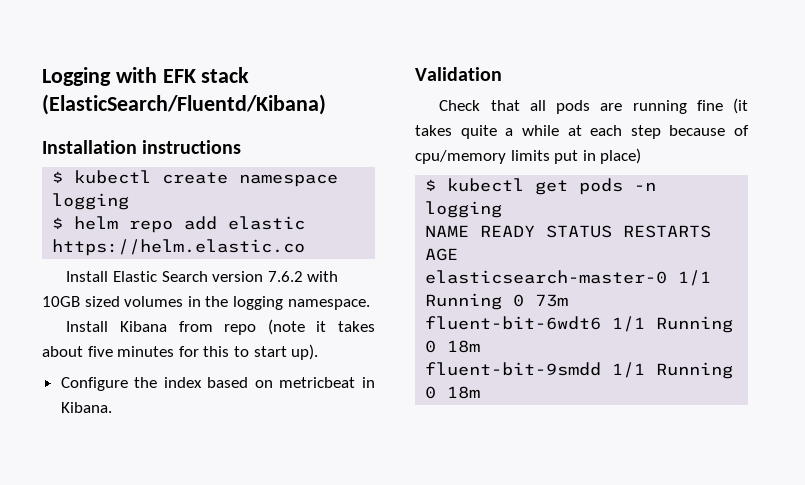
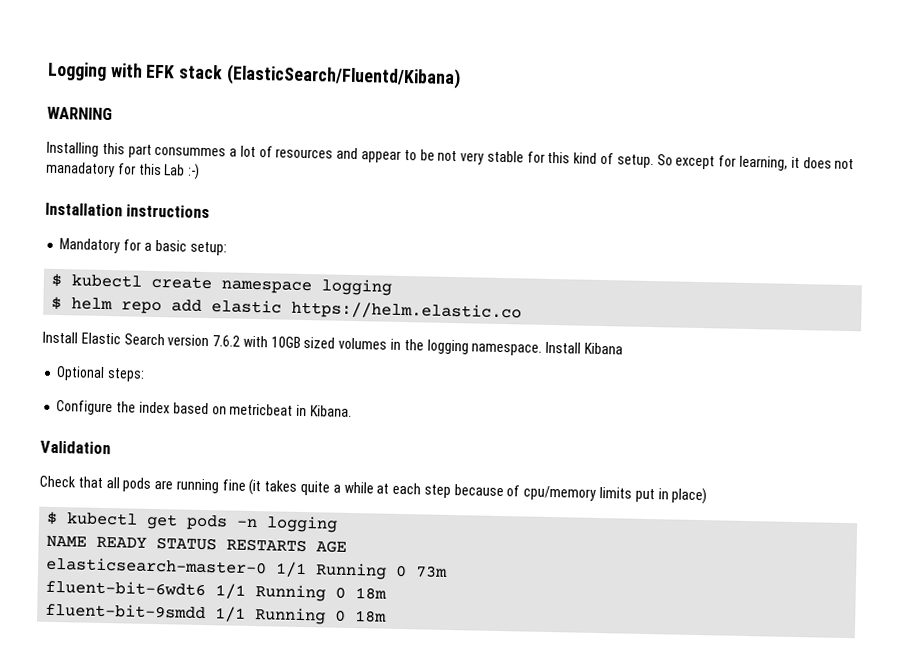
+ WARNING
+ Installing this part consummes a lot of resources and appear to be not very stable for this kind of setup. So except for learning, it does not manadatory for this Lab :-)
  Installation instructions
+ Mandatory for a basic setup:
- Install Elastic Search version 7.6.2 with 10GB sized volumes in the logging namespace.
- Install Kibana from repo (note it takes about five minutes for this to start up).
+ Install Elastic Search version 7.6.2 with 10GB sized volumes in the logging namespace. Install Kibana
+ Optional steps:

